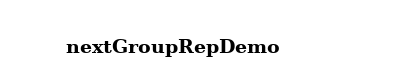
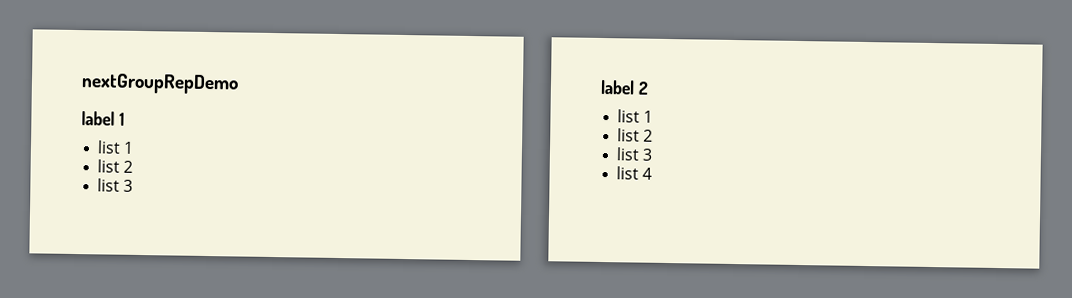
+ label 1
+ list 1
+ list 2
+ list 3
+ label 2
+ list 1
+ list 2
+ list 3
+ list 4

